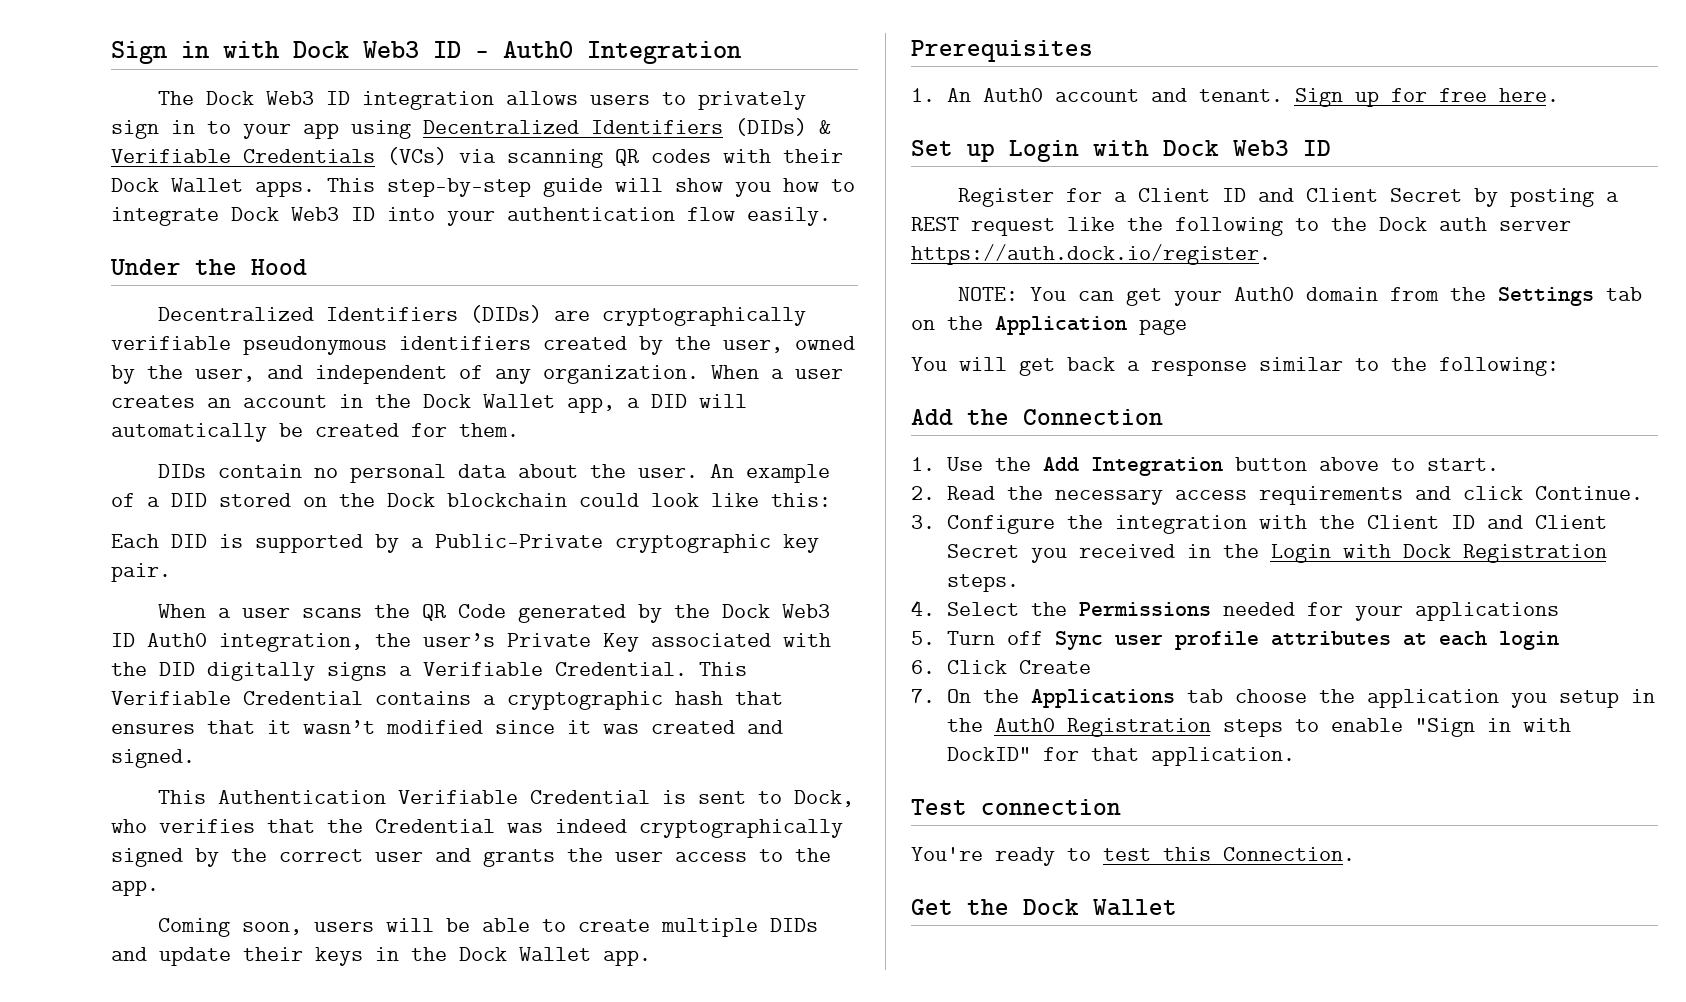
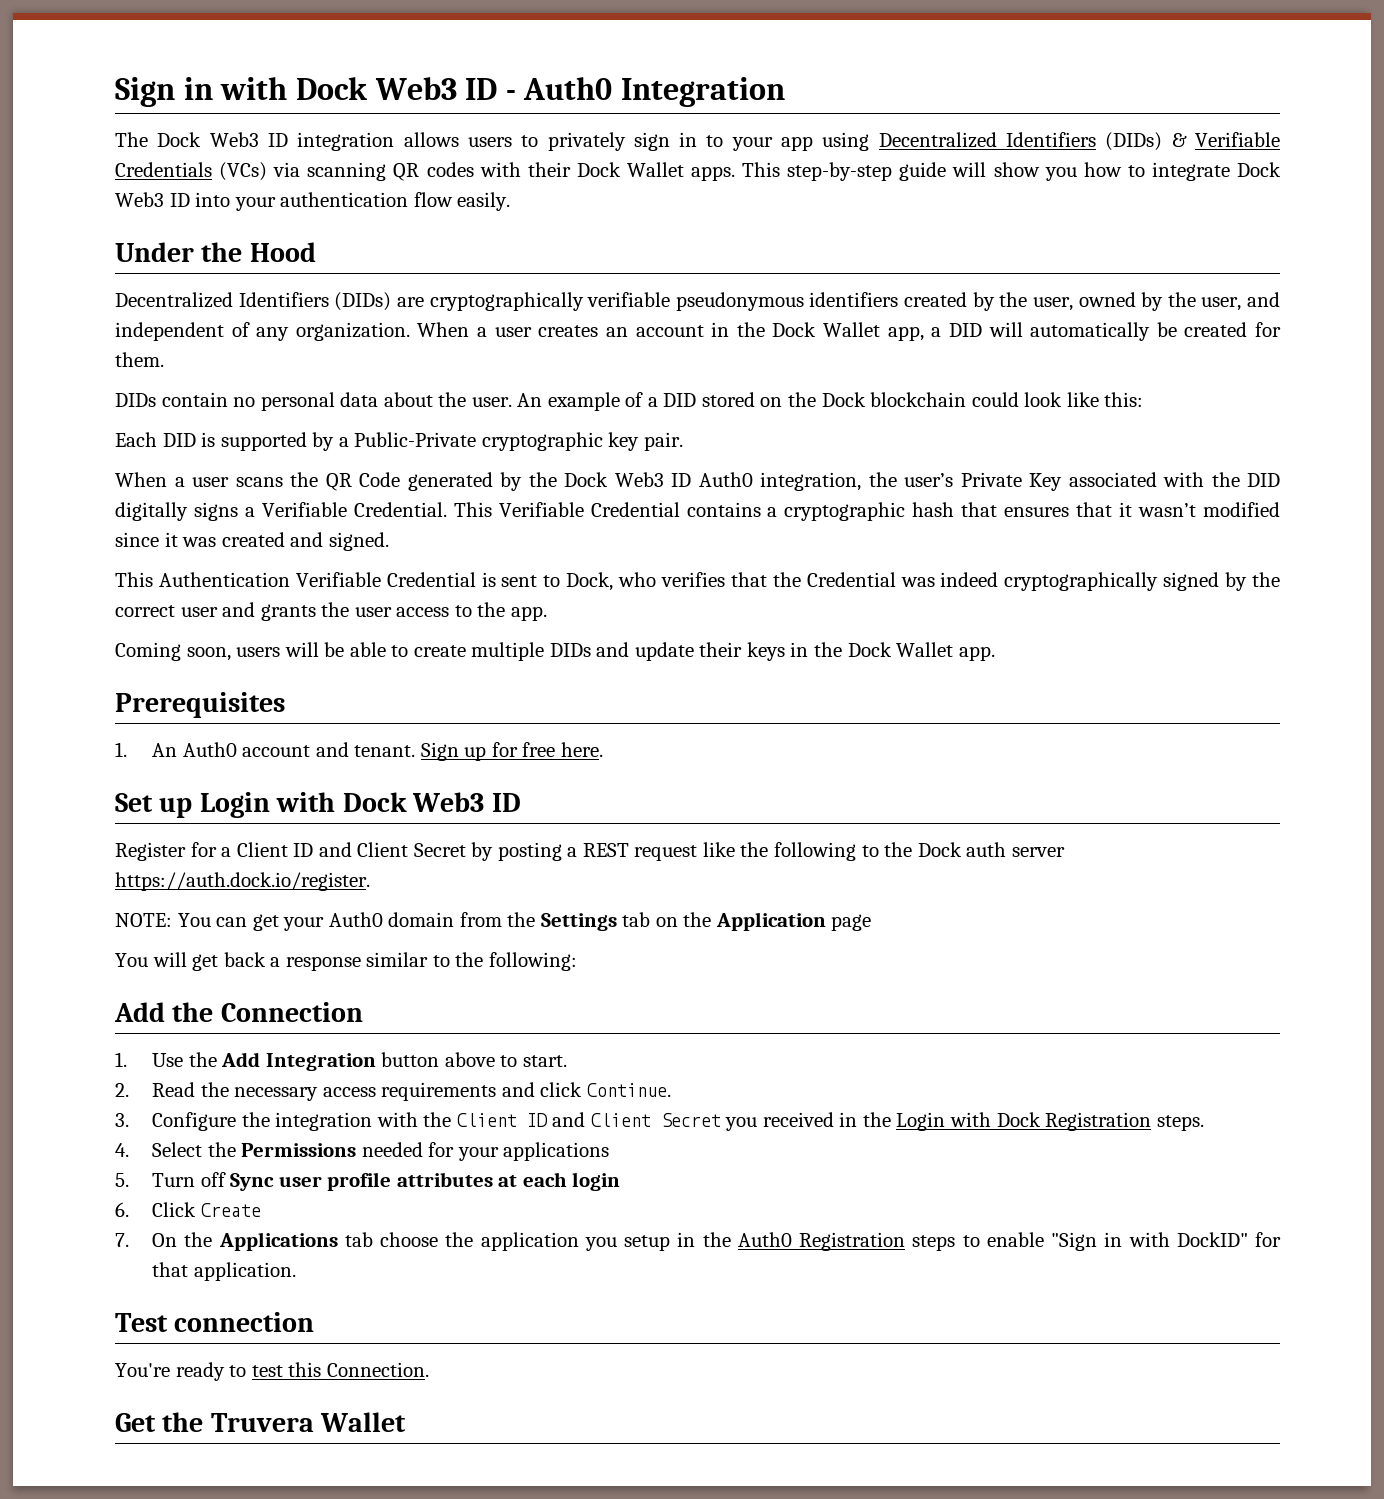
- Get the Dock Wallet
+ Get the Truvera Wallet

